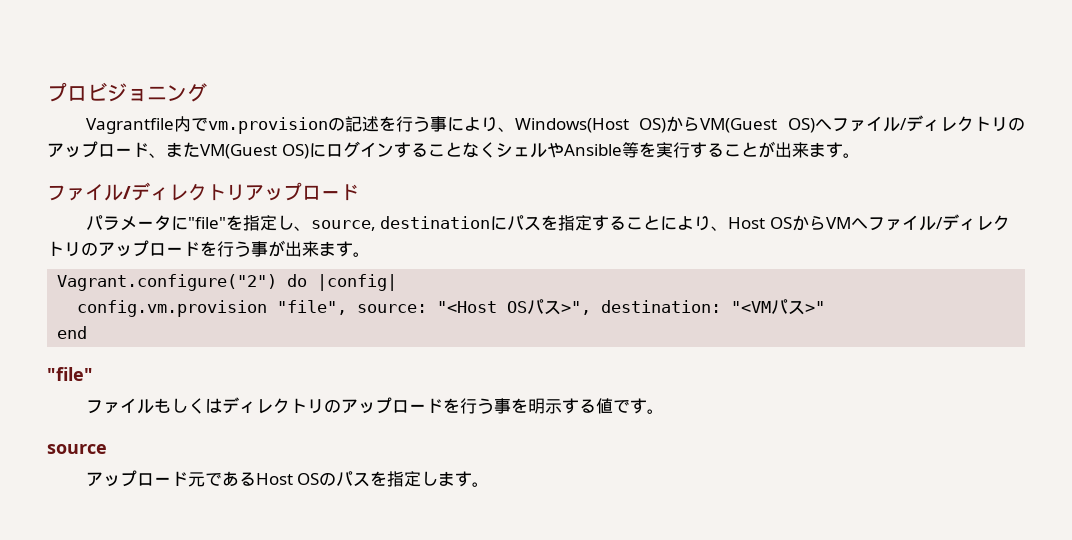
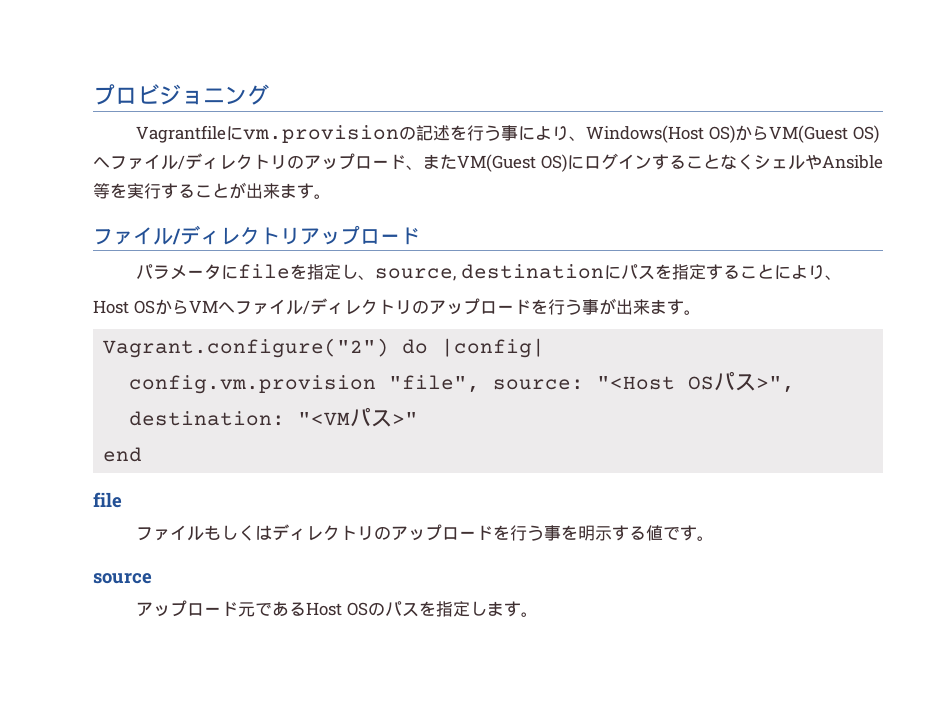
- Vagrantfile内でvm.provisionの記述を行う事により、Windows(Host OS)からVM(Guest OS)へファイル/ディレクトリのアップロード、またVM(Guest OS)にログインすることなくシェルやAnsible等を実行することが出来ます。
+ Vagrantfileにvm.provisionの記述を行う事により、Windows(Host OS)からVM(Guest OS)へファイル/ディレクトリのアップロード、またVM(Guest OS)にログインすることなくシェルやAnsible等を実行することが出来ます。
- パラメータに"file"を指定し、source, destinationにパスを指定することにより、Host OSからVMへファイル/ディレクトリのアップロードを行う事が出来ます。
+ パラメータにfileを指定し、source, destinationにパスを指定することにより、
+ Host OSからVMへファイル/ディレクトリのアップロードを行う事が出来ます。
  end
- "file"
+ file

